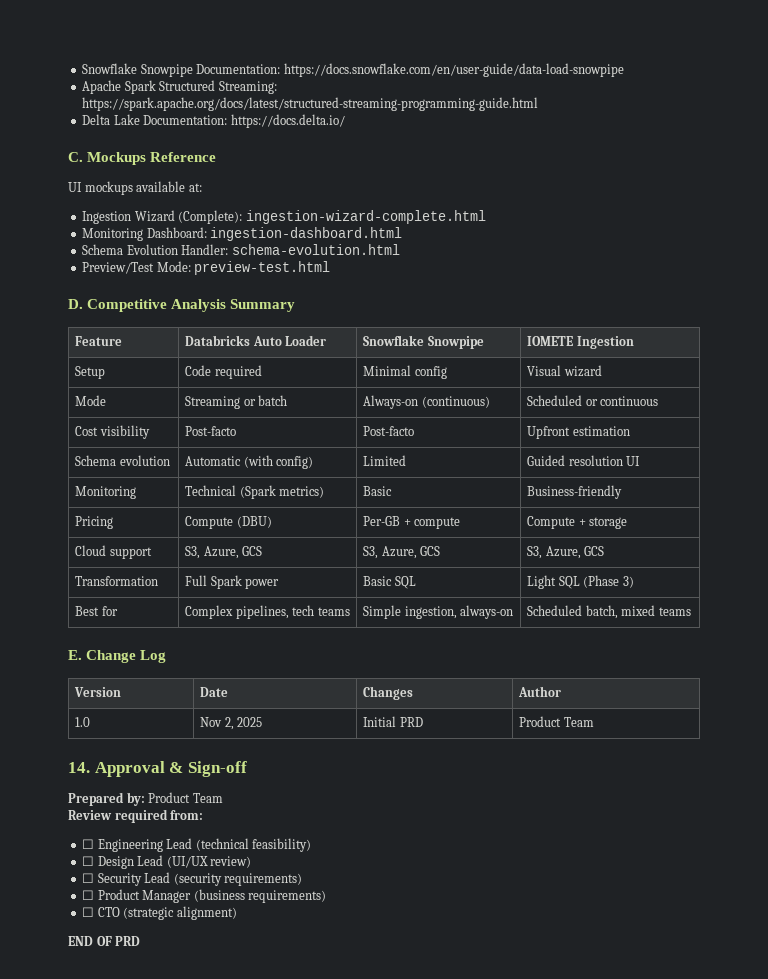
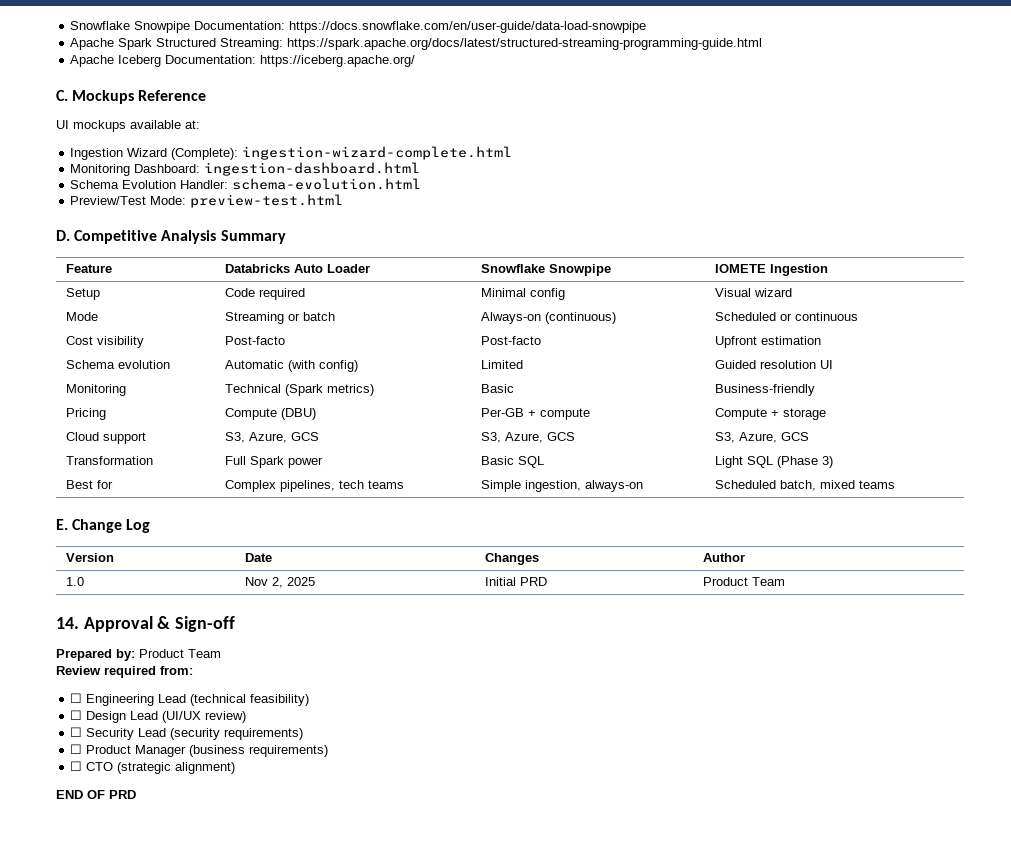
- Delta Lake Documentation: https://docs.delta.io/
+ Apache Iceberg Documentation: https://iceberg.apache.org/

